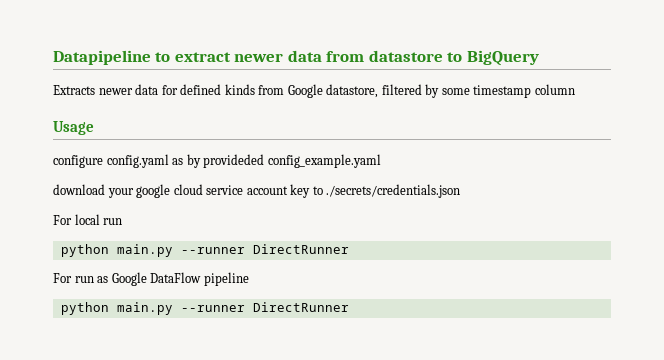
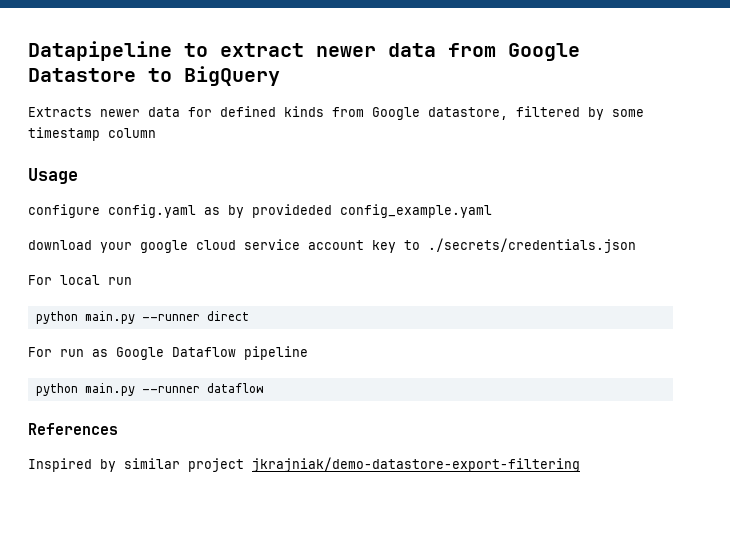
- Datapipeline to extract newer data from datastore to BigQuery
+ Datapipeline to extract newer data from Google Datastore to BigQuery
  For local run
- python main.py --runner DirectRunner
+ python main.py --runner direct
- For run as Google DataFlow pipeline
- python main.py --runner DirectRunner
+ For run as Google Dataflow pipeline
+ python main.py --runner dataflow
+ References
+ Inspired by similar project jkrajniak/demo-datastore-export-filtering

